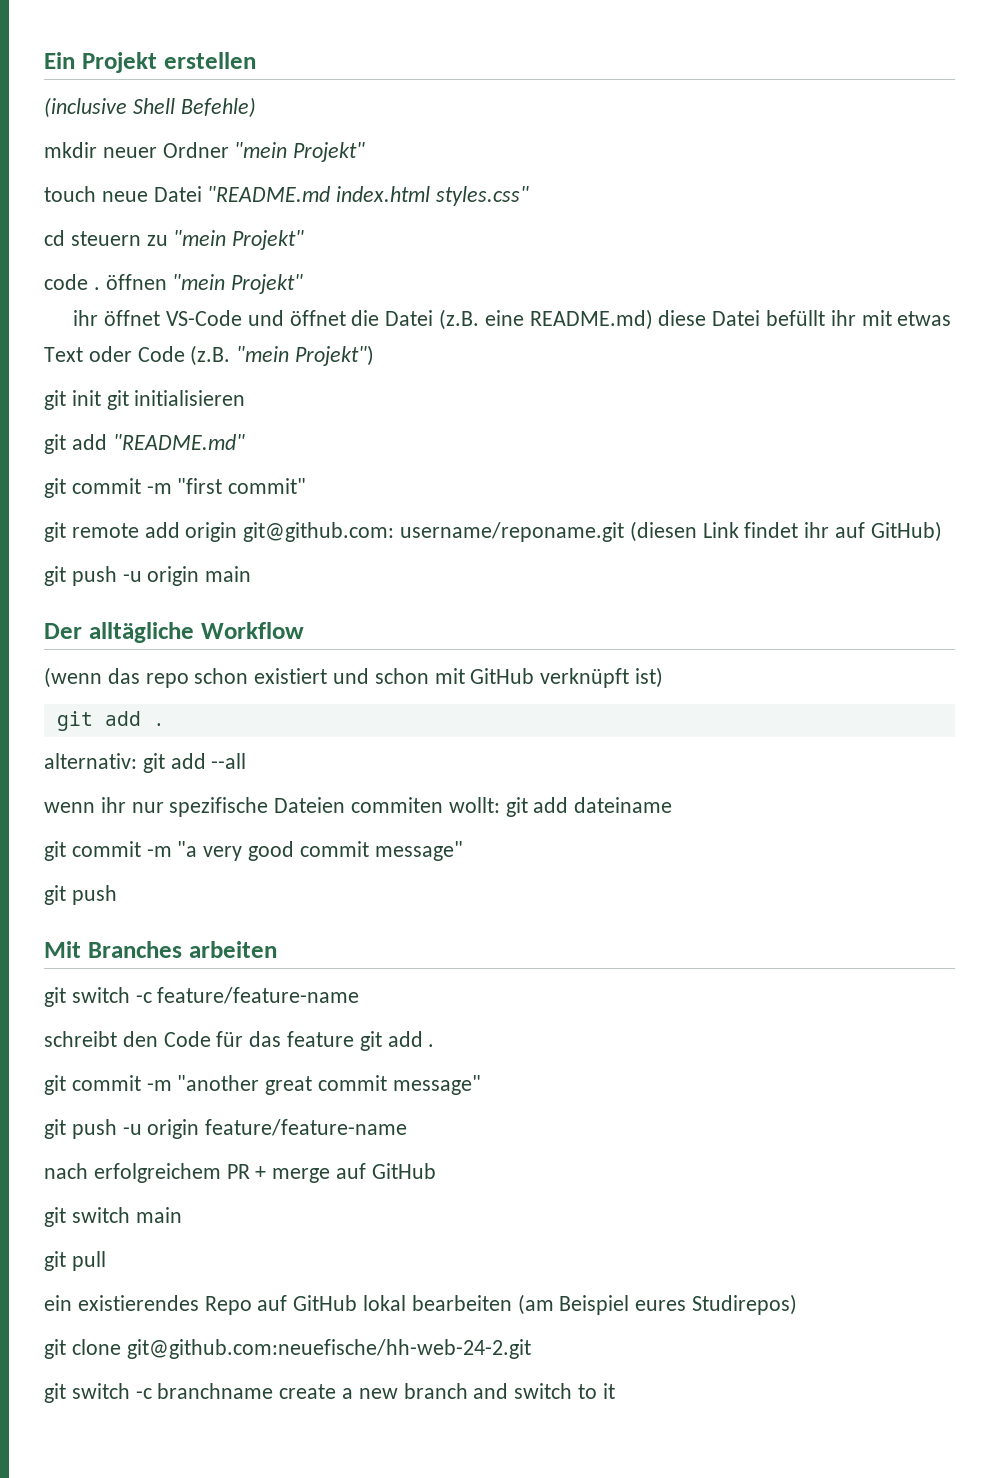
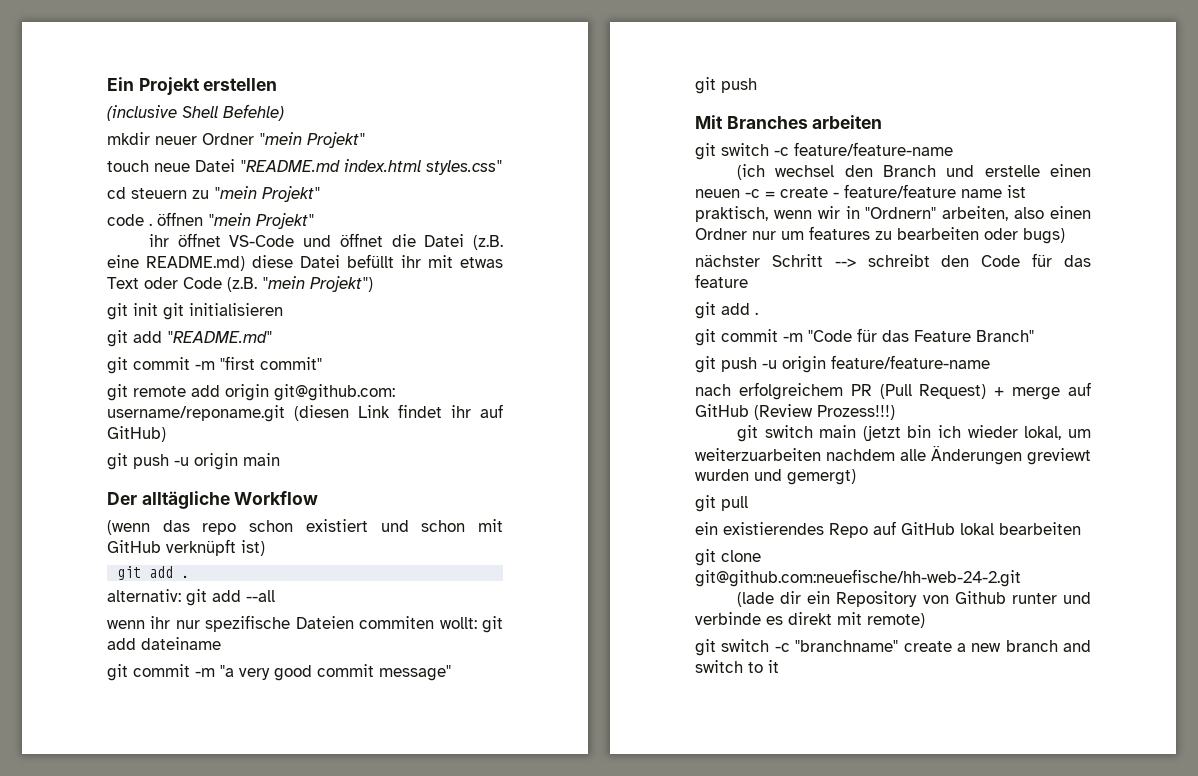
- schreibt den Code für das feature git add .
+ (ich wechsel den Branch und erstelle einen neuen -c = create - feature/feature name ist praktisch, wenn wir in "Ordnern" arbeiten, also einen Ordner nur um features zu bearbeiten oder bugs)
+ nächster Schritt --> schreibt den Code für das feature
+ git add .
- git commit -m "another great commit message"
+ git commit -m "Code für das Feature Branch"
- nach erfolgreichem PR + merge auf GitHub
+ nach erfolgreichem PR (Pull Request) + merge auf GitHub (Review Prozess!!!)
- git switch main
+ git switch main (jetzt bin ich wieder lokal, um weiterzuarbeiten nachdem alle Änderungen greviewt wurden und gemergt)
- ein existierendes Repo auf GitHub lokal bearbeiten (am Beispiel eures Studirepos)
+ ein existierendes Repo auf GitHub lokal bearbeiten
- git switch -c branchname create a new branch and switch to it
+ (lade dir ein Repository von Github runter und verbinde es direkt mit remote)
+ git switch -c "branchname" create a new branch and switch to it

